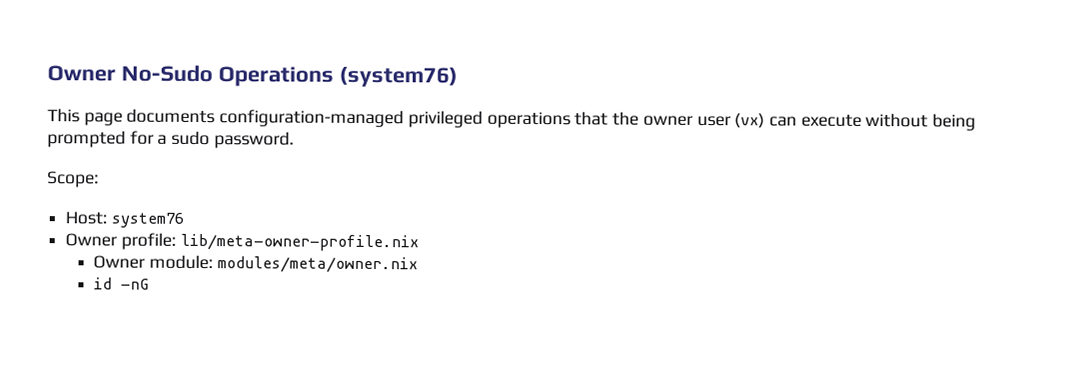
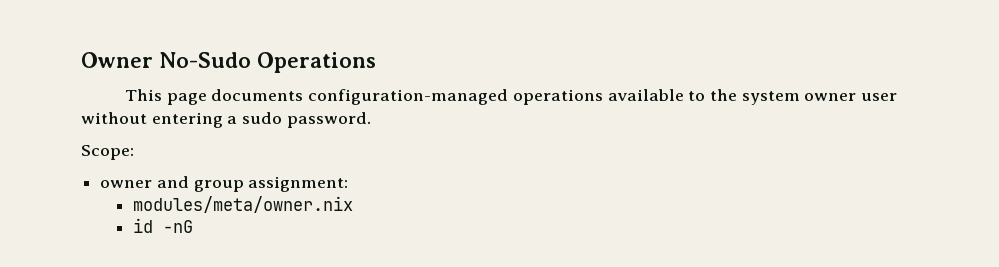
- Owner No-Sudo Operations (system76)
+ Owner No-Sudo Operations
- This page documents configuration-managed privileged operations that the owner user (vx) can execute without being prompted for a sudo password.
+ This page documents configuration-managed operations available to the system owner user without entering a sudo password.
  Scope:
- Host: system76
- Owner profile: lib/meta-owner-profile.nix
- Owner module: modules/meta/owner.nix
+ owner and group assignment:
+ modules/meta/owner.nix

